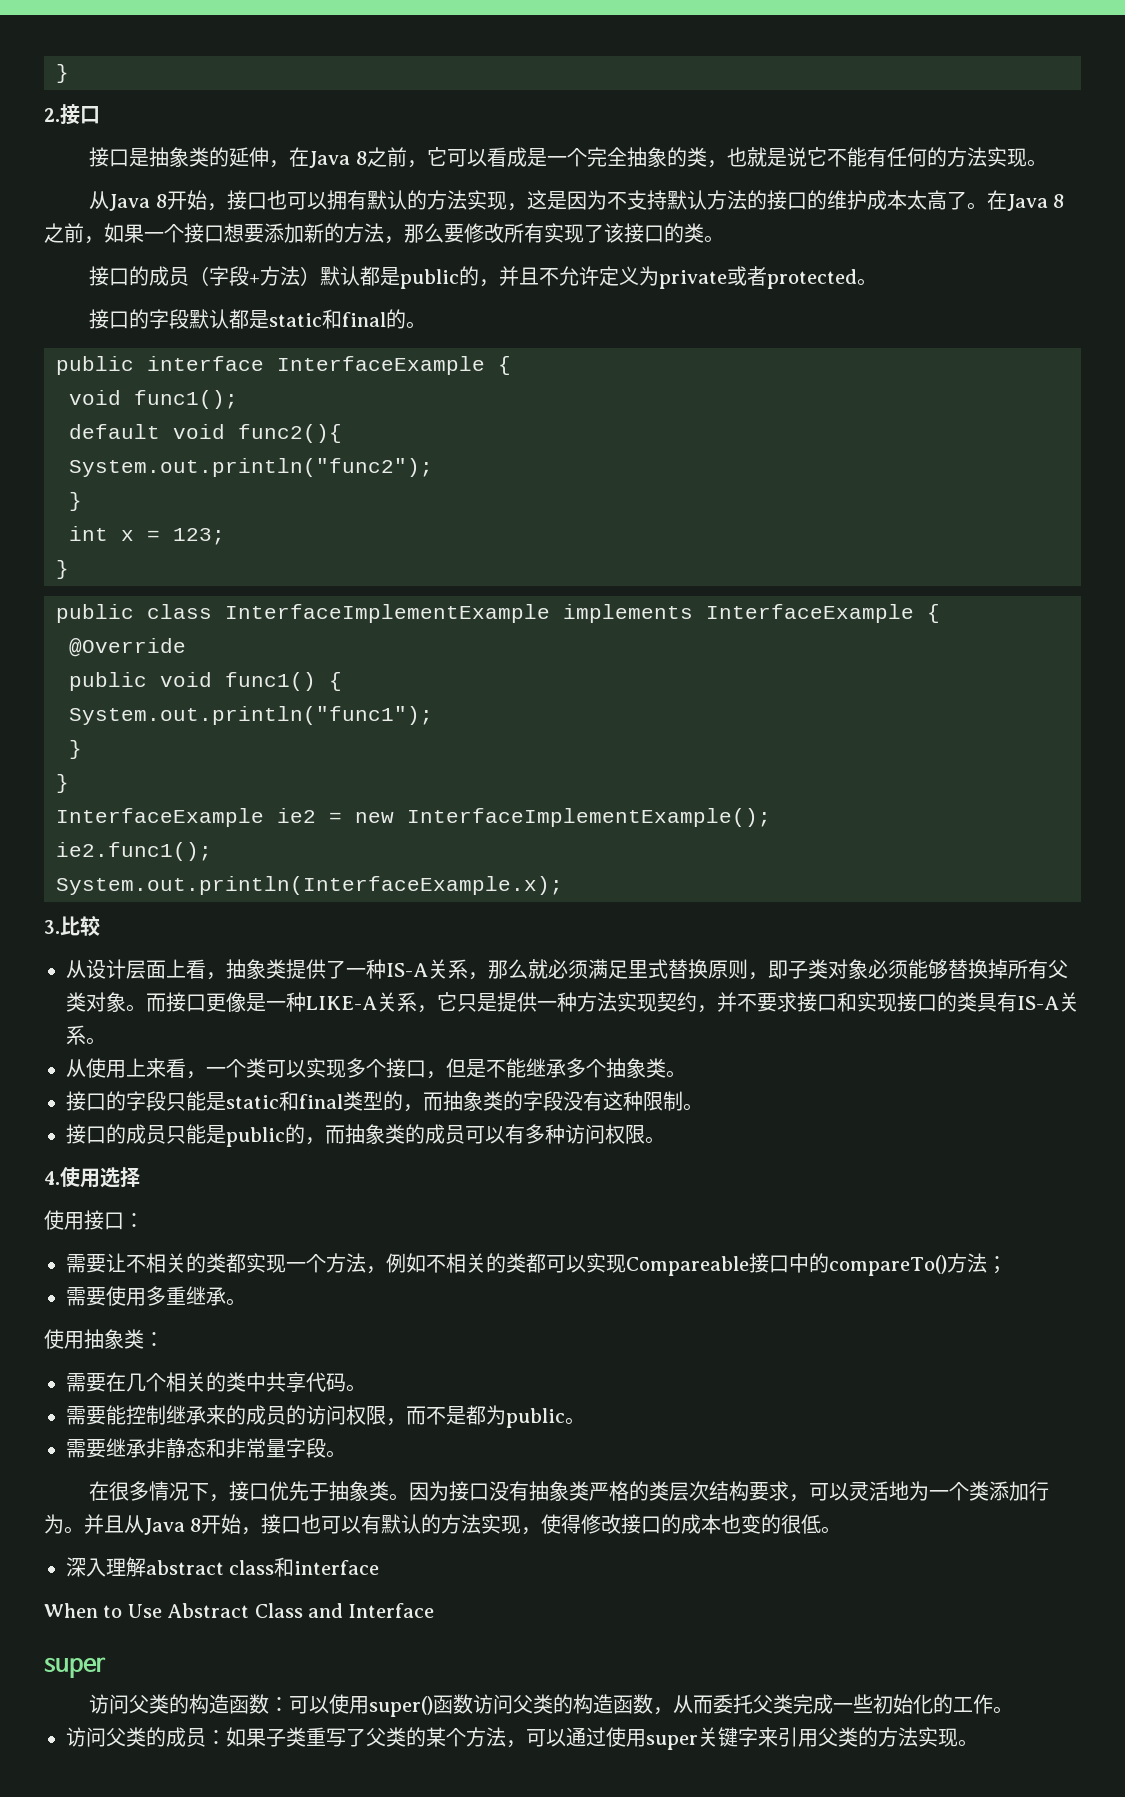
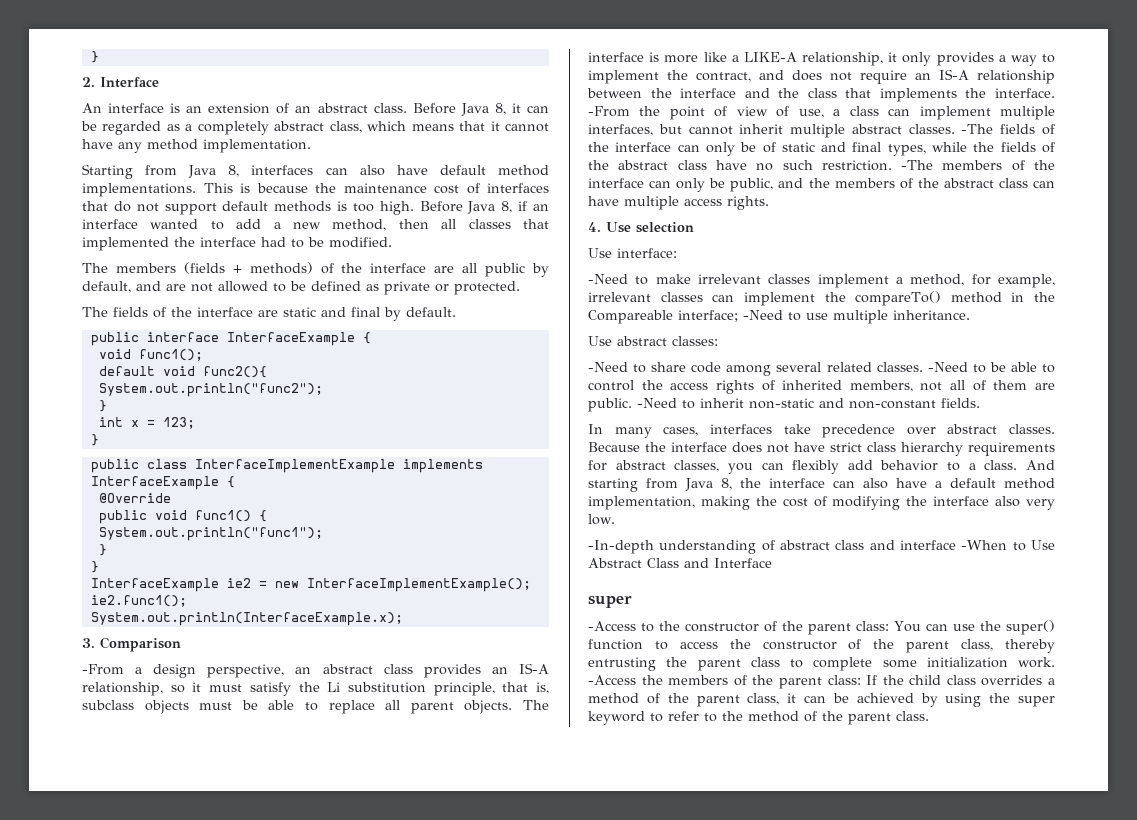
- 2.接口
- 接口是抽象类的延伸，在Java 8之前，它可以看成是一个完全抽象的类，也就是说它不能有任何的方法实现。
- 从Java 8开始，接口也可以拥有默认的方法实现，这是因为不支持默认方法的接口的维护成本太高了。在Java 8之前，如果一个接口想要添加新的方法，那么要修改所有实现了该接口的类。
- 接口的成员（字段+方法）默认都是public的，并且不允许定义为private或者protected。
- 接口的字段默认都是static和final的。
+ 2. Interface
+ An interface is an extension of an abstract class. Before Java 8, it can be regarded as a completely abstract class, which means that it cannot have any method implementation.
+ Starting from Java 8, interfaces can also have default method implementations. This is because the maintenance cost of interfaces that do not support default methods is too high. Before Java 8, if an interface wanted to add a new method, then all classes that implemented the interface had to be modified.
+ The members (fields + methods) of the interface are all public by default, and are not allowed to be defined as private or protected.
+ The fields of the interface are static and final by default.
- 3.比较
- 从设计层面上看，抽象类提供了一种IS-A关系，那么就必须满足里式替换原则，即子类对象必须能够替换掉所有父类对象。而接口更像是一种LIKE-A关系，它只是提供一种方法实现契约，并不要求接口和实现接口的类具有IS-A关系。
- 从使用上来看，一个类可以实现多个接口，但是不能继承多个抽象类。
- 接口的字段只能是static和final类型的，而抽象类的字段没有这种限制。
- 接口的成员只能是public的，而抽象类的成员可以有多种访问权限。
- 4.使用选择
- 使用接口：
- 需要让不相关的类都实现一个方法，例如不相关的类都可以实现Compareable接口中的compareTo()方法；
- 需要使用多重继承。
- 使用抽象类：
- 需要在几个相关的类中共享代码。
- 需要能控制继承来的成员的访问权限，而不是都为public。
- 需要继承非静态和非常量字段。
- 在很多情况下，接口优先于抽象类。因为接口没有抽象类严格的类层次结构要求，可以灵活地为一个类添加行为。并且从Java 8开始，接口也可以有默认的方法实现，使得修改接口的成本也变的很低。
- 深入理解abstract class和interface
- When to Use Abstract Class and Interface
+ 3. Comparison
+ -From a design perspective, an abstract class provides an IS-A relationship, so it must satisfy the Li substitution principle, that is, subclass objects must be able to replace all parent objects. The interface is more like a LIKE-A relationship, it only provides a way to implement the contract, and does not require an IS-A relationship between the interface and the class that implements the interface. -From the point of view of use, a class can implement multiple interfaces, but cannot inherit multiple abstract classes. -The fields of the interface can only be of static and final types, while the fields of the abstract class have no such restriction. -The members of the interface can only be public, and the members of the abstract class can have multiple access rights.
+ 4. Use selection
+ Use interface:
+ -Need to make irrelevant classes implement a method, for example, irrelevant classes can implement the compareTo() method in the Compareable interface; -Need to use multiple inheritance.
+ Use abstract classes:
+ -Need to share code among several related classes. -Need to be able to control the access rights of inherited members, not all of them are public. -Need to inherit non-static and non-constant fields.
+ In many cases, interfaces take precedence over abstract classes. Because the interface does not have strict class hierarchy requirements for abstract classes, you can flexibly add behavior to a class. And starting from Java 8, the interface can also have a default method implementation, making the cost of modifying the interface also very low.
+ -In-depth understanding of abstract class and interface -When to Use Abstract Class and Interface
- 访问父类的构造函数：可以使用super()函数访问父类的构造函数，从而委托父类完成一些初始化的工作。
- 访问父类的成员：如果子类重写了父类的某个方法，可以通过使用super关键字来引用父类的方法实现。
+ -Access to the constructor of the parent class: You can use the super() function to access the constructor of the parent class, thereby entrusting the parent class to complete some initialization work. -Access the members of the parent class: If the child class overrides a method of the parent class, it can be achieved by using the super keyword to refer to the method of the parent class.

